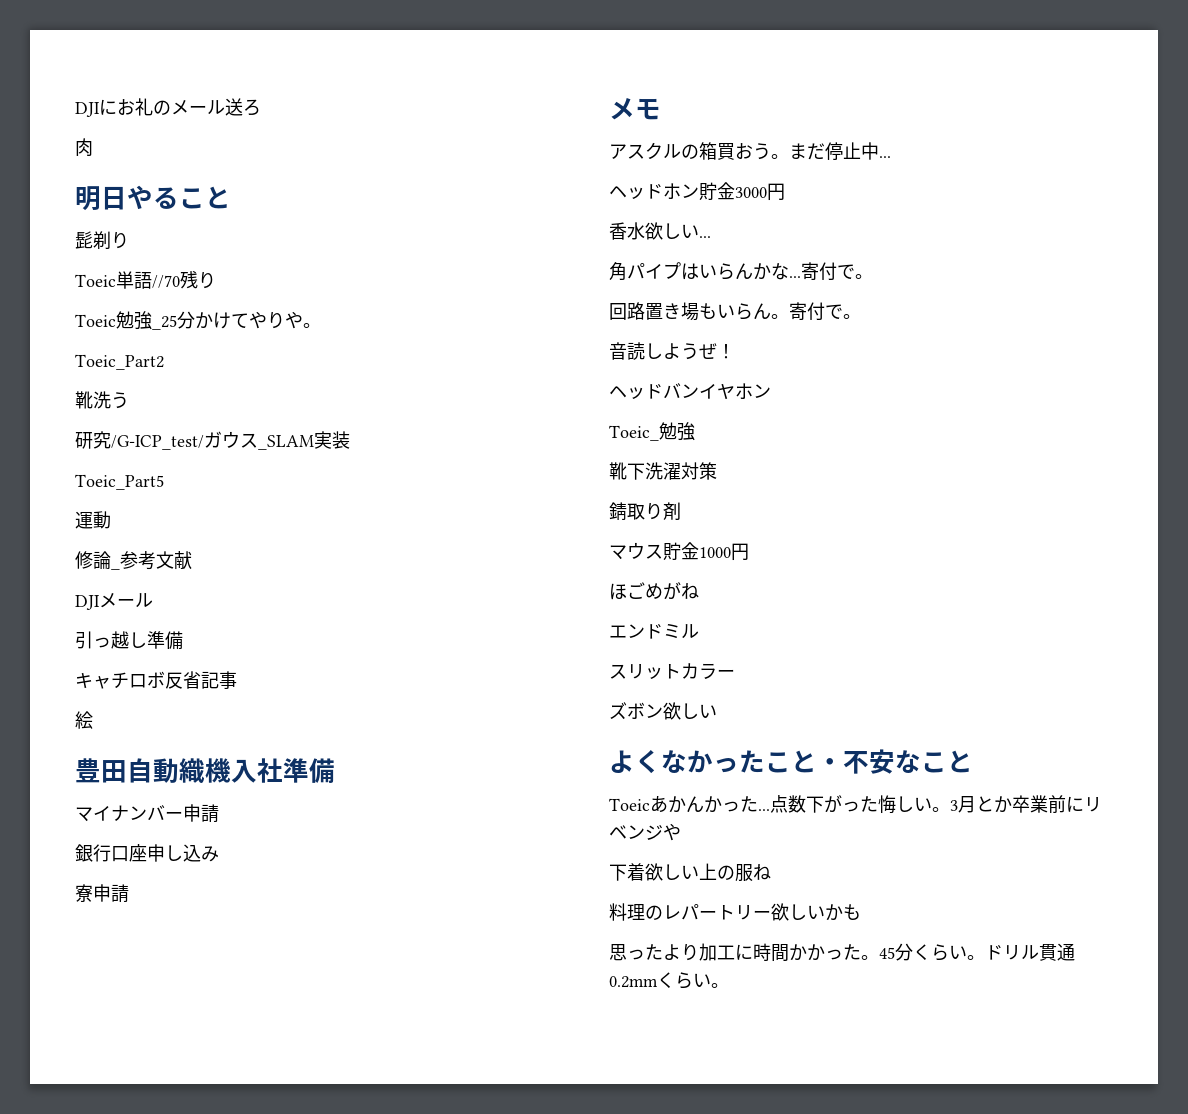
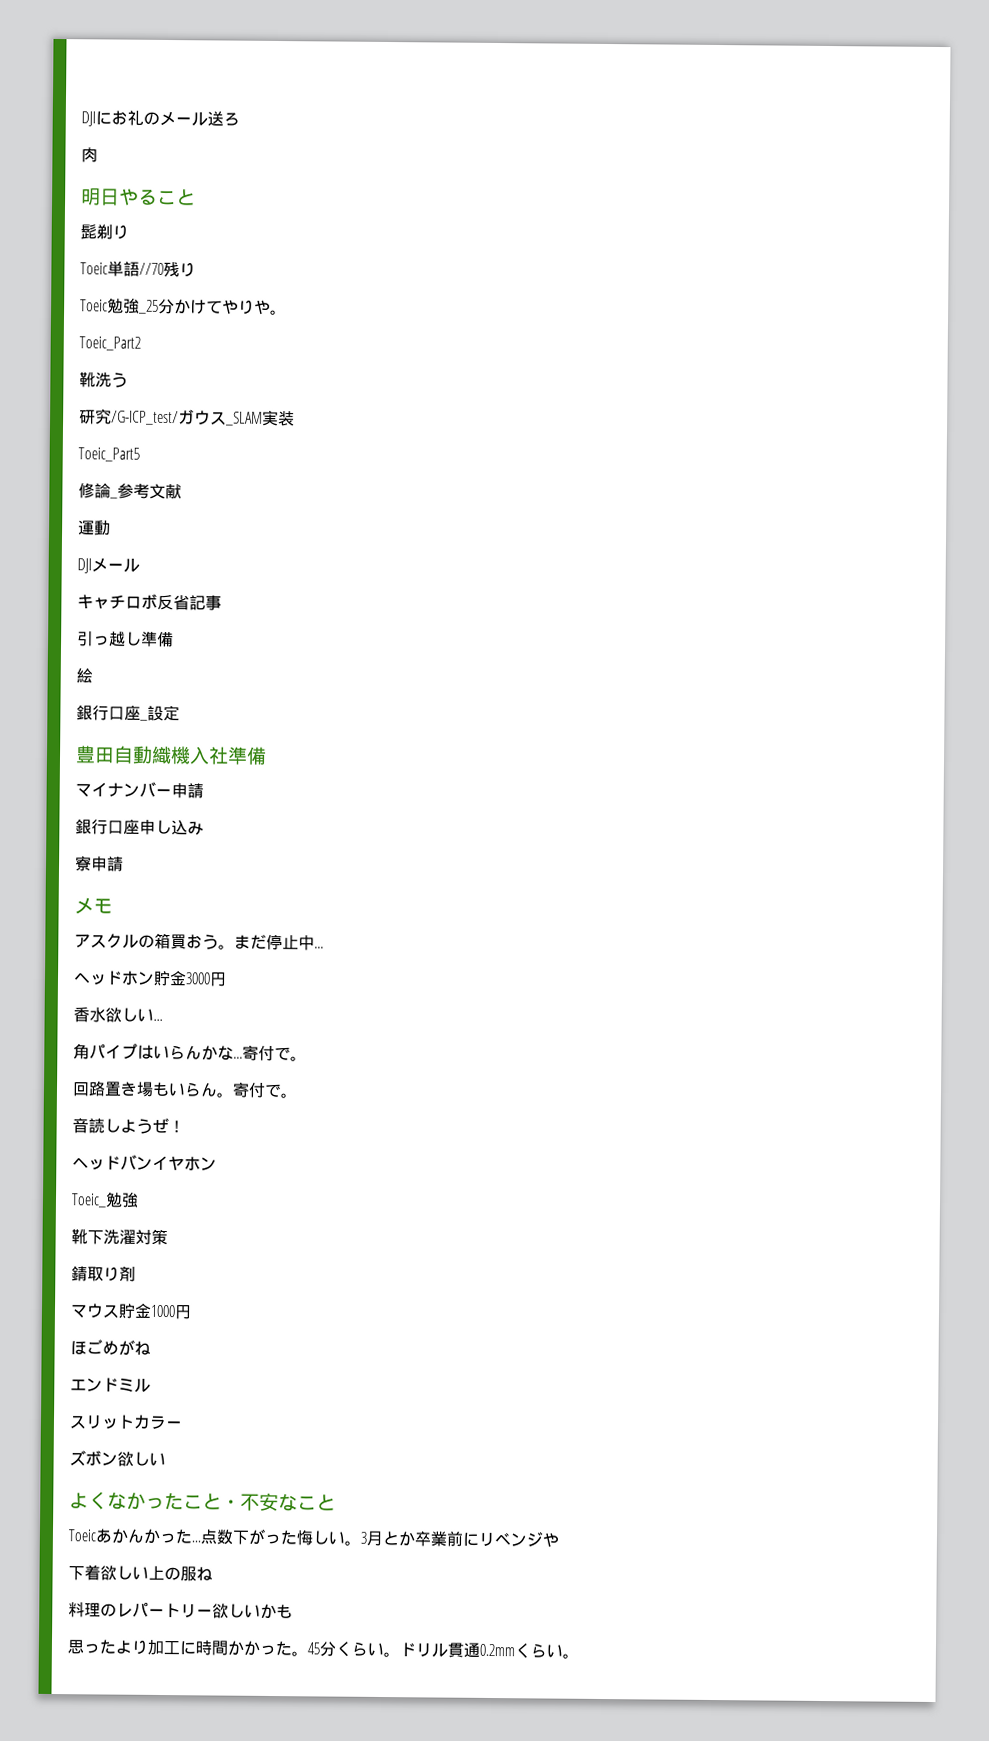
- 運動
+ 運動
- 引っ越し準備
+ 引っ越し準備
  絵
+ 銀行口座_設定

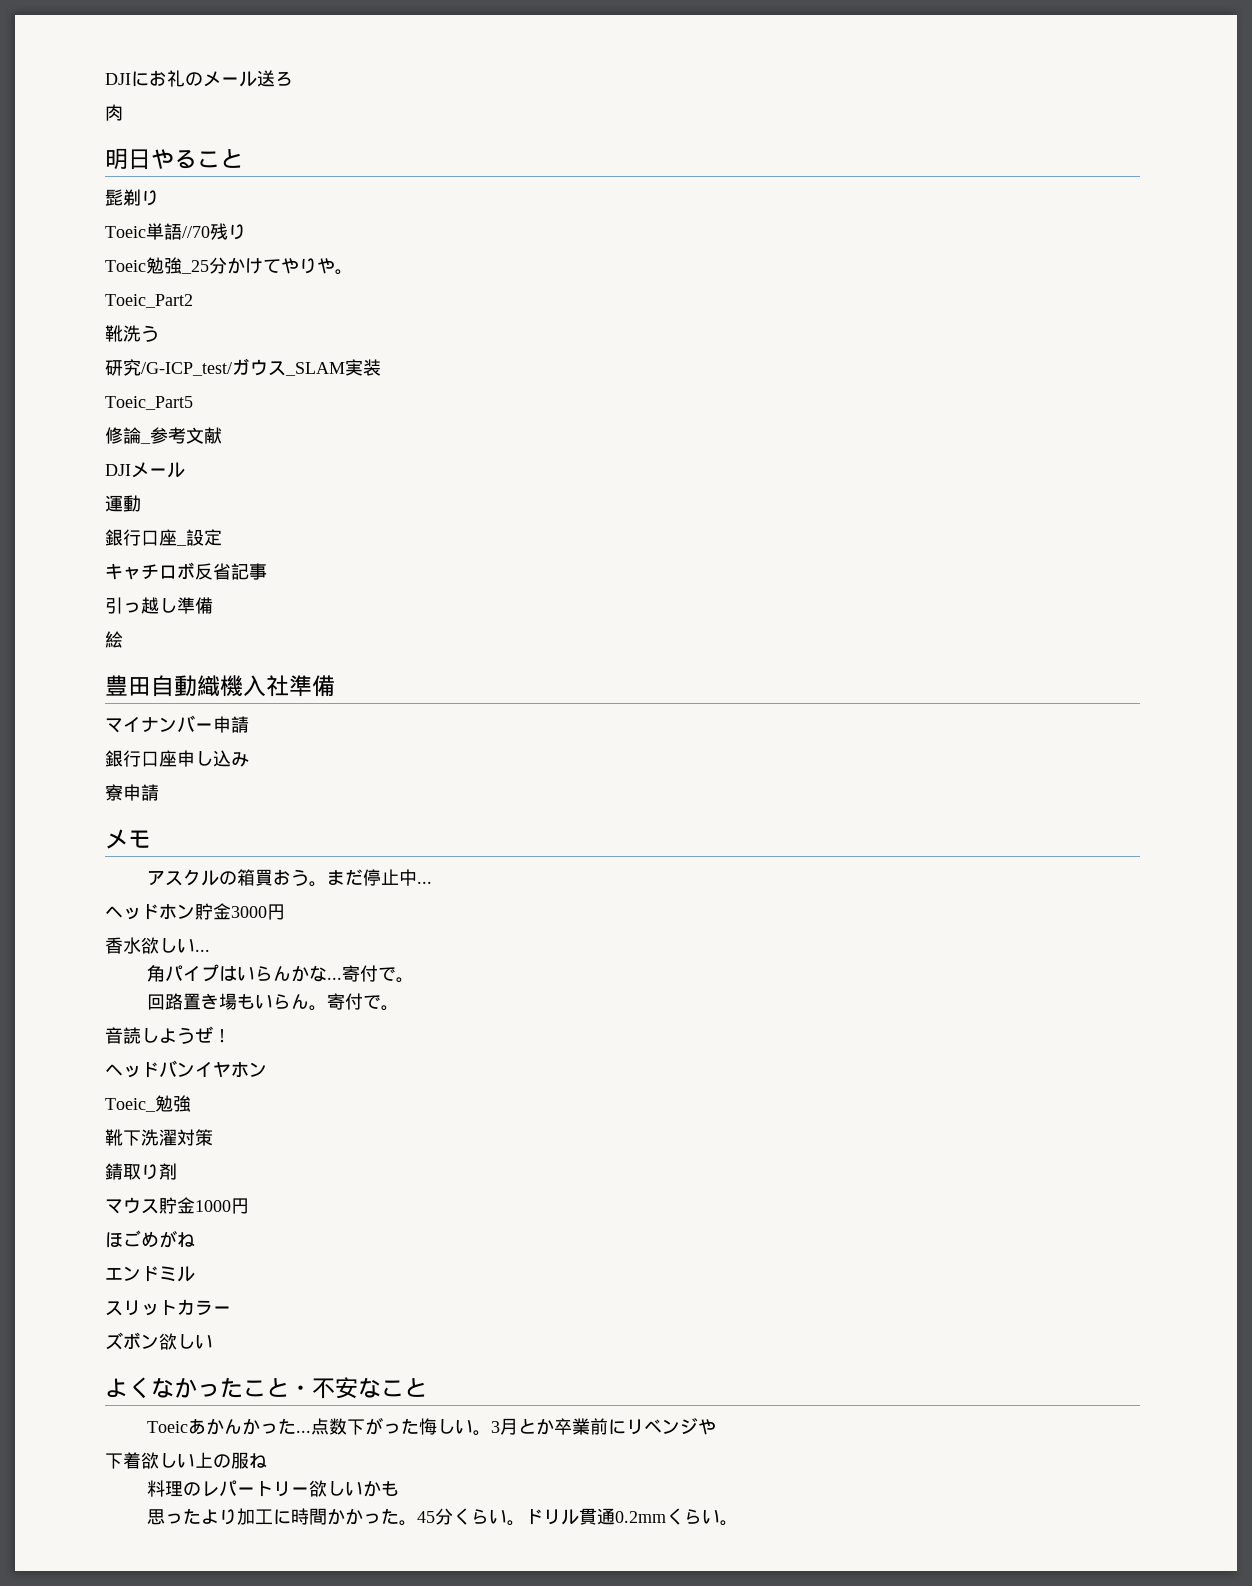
- 運動
+ 運動
+ 銀行口座_設定
- 銀行口座_設定

